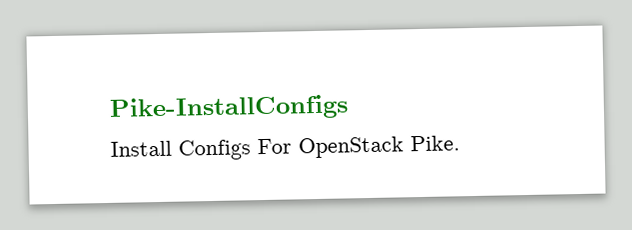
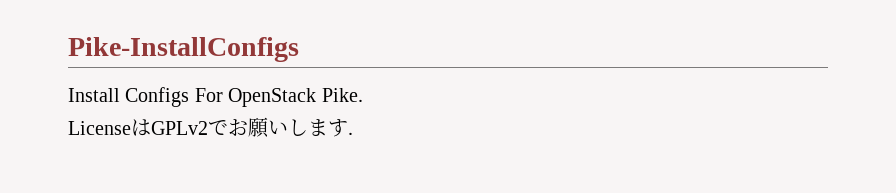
+ LicenseはGPLv2でお願いします.

